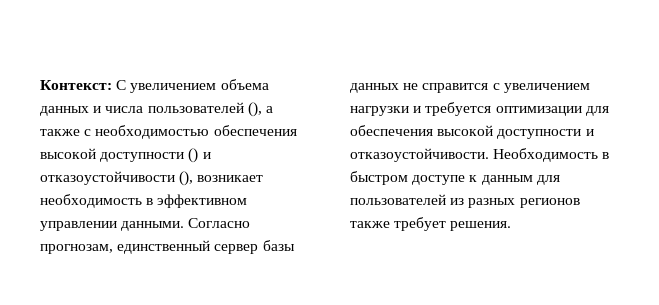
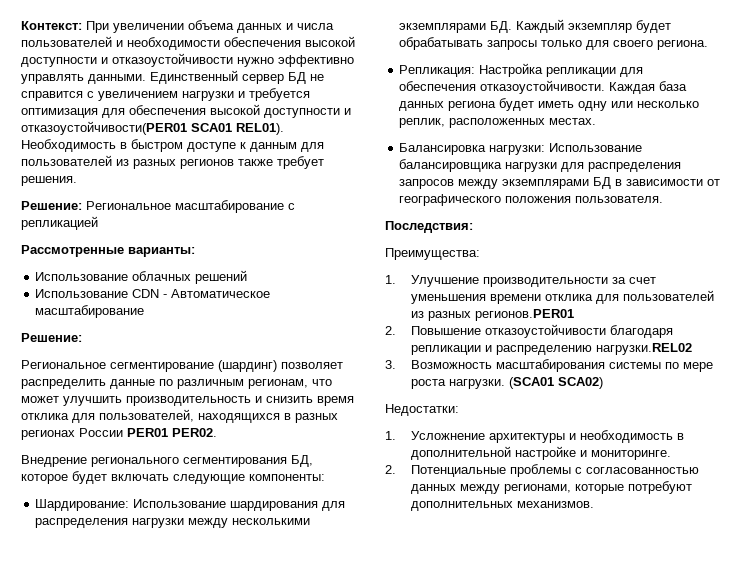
- Контекст: С увеличением объема данных и числа пользователей (), а также с необходимостью обеспечения высокой доступности () и отказоустойчивости (), возникает необходимость в эффективном управлении данными. Согласно прогнозам, единственный сервер базы данных не справится с увеличением нагрузки и требуется оптимизации для обеспечения высокой доступности и отказоустойчивости.
+ Контекст: При увеличении объема данных и числа пользователей и необходимости обеспечения высокой доступности и отказоустойчивости нужно эффективно управлять данными. Единственный сервер БД не справится с увеличением нагрузки и требуется оптимизация для обеспечения высокой доступности и отказоустойчивости(PER01 SCA01 REL01).
+ Решение: Региональное масштабирование с репликацией
+ Рассмотренные варианты:
+ Использование облачных решений
+ Использование CDN - Автоматическое масштабирование
+ Решение:
+ Региональное сегментирование (шардинг) позволяет распределить данные по различным регионам, что может улучшить производительность и снизить время отклика для пользователей, находящихся в разных регионах России PER01 PER02.
+ Внедрение регионального сегментирования БД, которое будет включать следующие компоненты:
+ Шардирование: Использование шардирования для распределения нагрузки между несколькими экземплярами БД. Каждый экземпляр будет обрабатывать запросы только для своего региона.
+ Репликация: Настройка репликации для обеспечения отказоустойчивости. Каждая база данных региона будет иметь одну или несколько реплик, расположенных местах.
+ Балансировка нагрузки: Использование балансировщика нагрузки для распределения запросов между экземплярами БД в зависимости от географического положения пользователя.
+ Последствия:
+ Преимущества:
+ 1. Улучшение производительности за счет уменьшения времени отклика для пользователей из разных регионов.PER01
+ 2. Повышение отказоустойчивости благодаря репликации и распределению нагрузки.REL02
+ 3. Возможность масштабирования системы по мере роста нагрузки. (SCA01 SCA02)
+ Недостатки:
+ 1. Усложнение архитектуры и необходимость в дополнительной настройке и мониторинге.
+ 2. Потенциальные проблемы с согласованностью данных между регионами, которые потребуют дополнительных механизмов.

